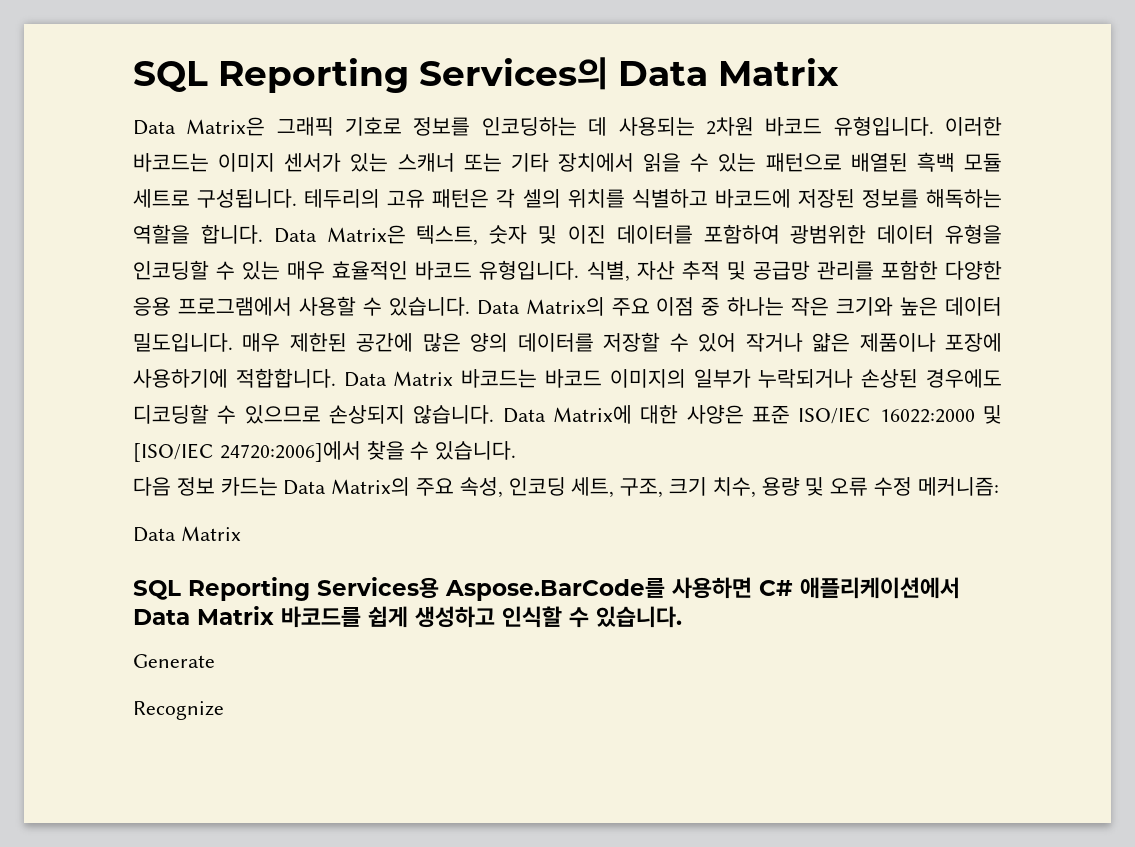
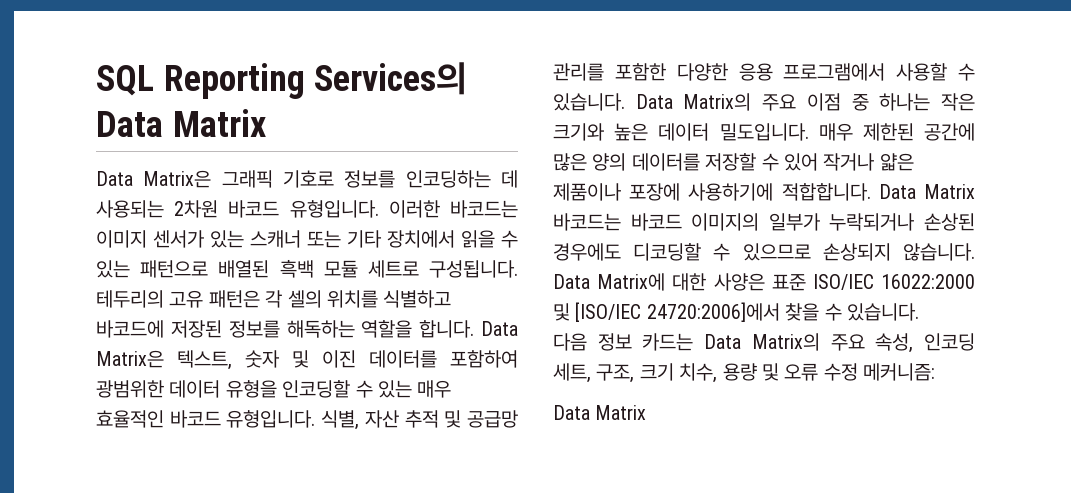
- SQL Reporting Services용 Aspose.BarCode를 사용하면 C# 애플리케이션에서 Data Matrix 바코드를 쉽게 생성하고 인식할 수 있습니다.
- Generate
- Recognize

